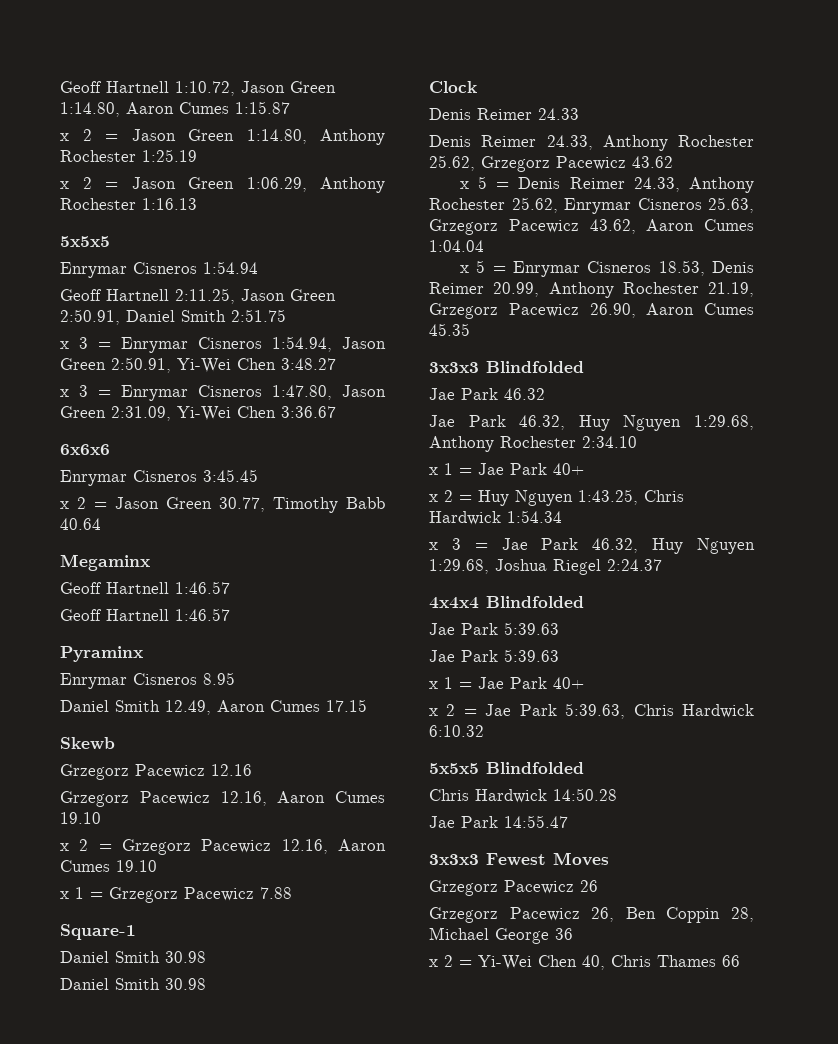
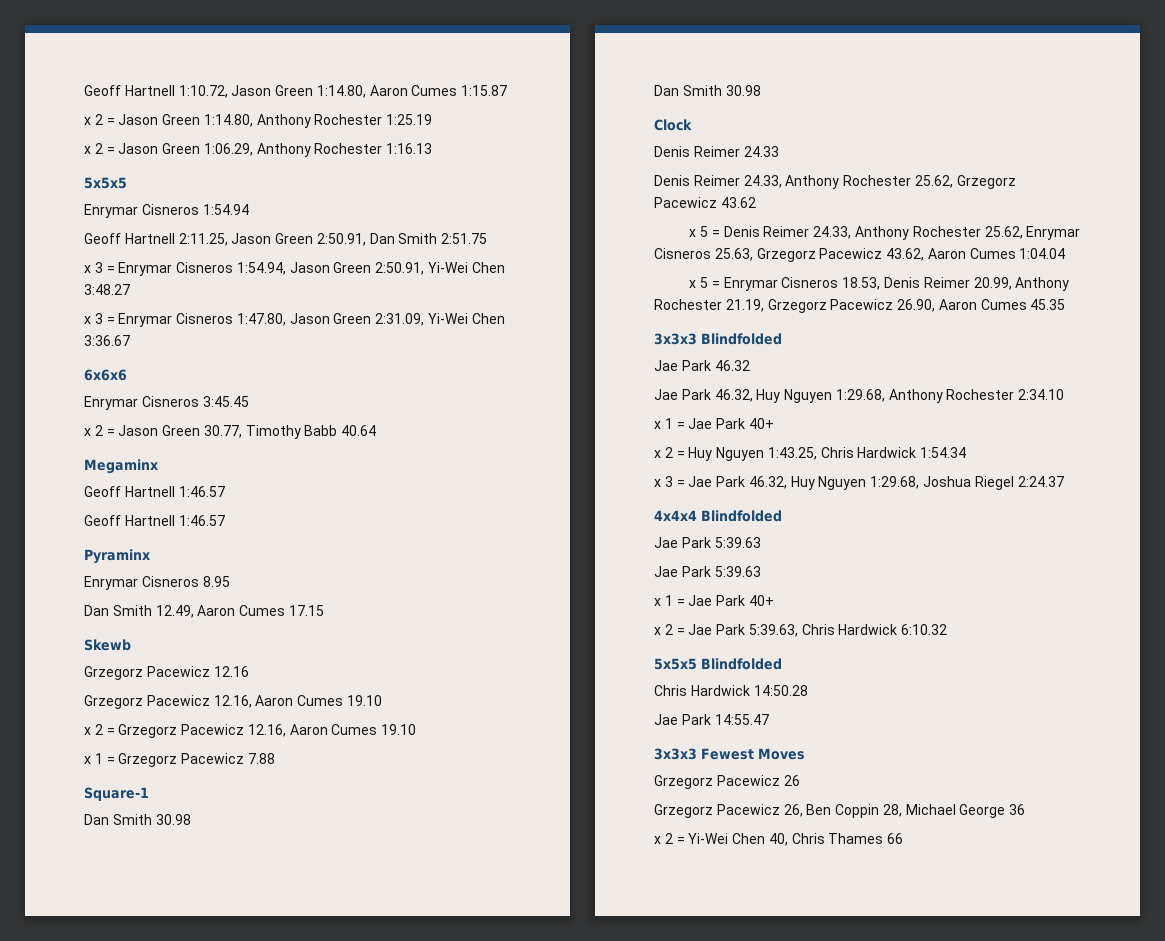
- Geoff Hartnell 2:11.25, Jason Green 2:50.91, Daniel Smith 2:51.75
+ Geoff Hartnell 2:11.25, Jason Green 2:50.91, Dan Smith 2:51.75
- Daniel Smith 12.49, Aaron Cumes 17.15
+ Dan Smith 12.49, Aaron Cumes 17.15
  Square-1
- Daniel Smith 30.98
- Daniel Smith 30.98
+ Dan Smith 30.98
+ Dan Smith 30.98

